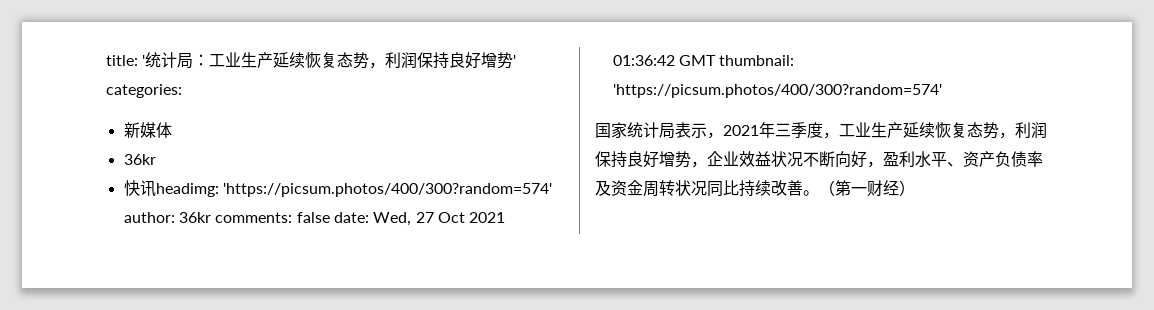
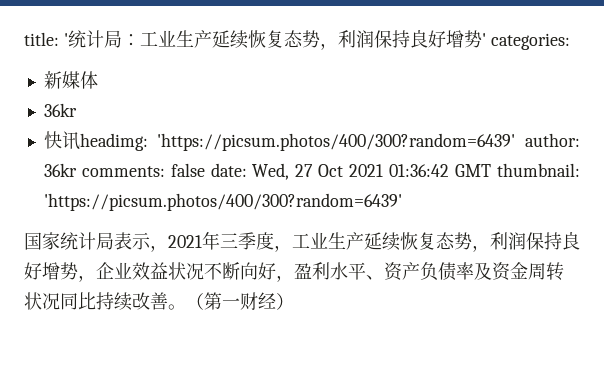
- 快讯headimg: 'https://picsum.photos/400/300?random=574' author: 36kr comments: false date: Wed, 27 Oct 2021 01:36:42 GMT thumbnail: 'https://picsum.photos/400/300?random=574'
+ 快讯headimg: 'https://picsum.photos/400/300?random=6439' author: 36kr comments: false date: Wed, 27 Oct 2021 01:36:42 GMT thumbnail: 'https://picsum.photos/400/300?random=6439'

